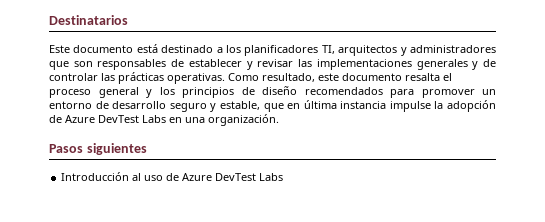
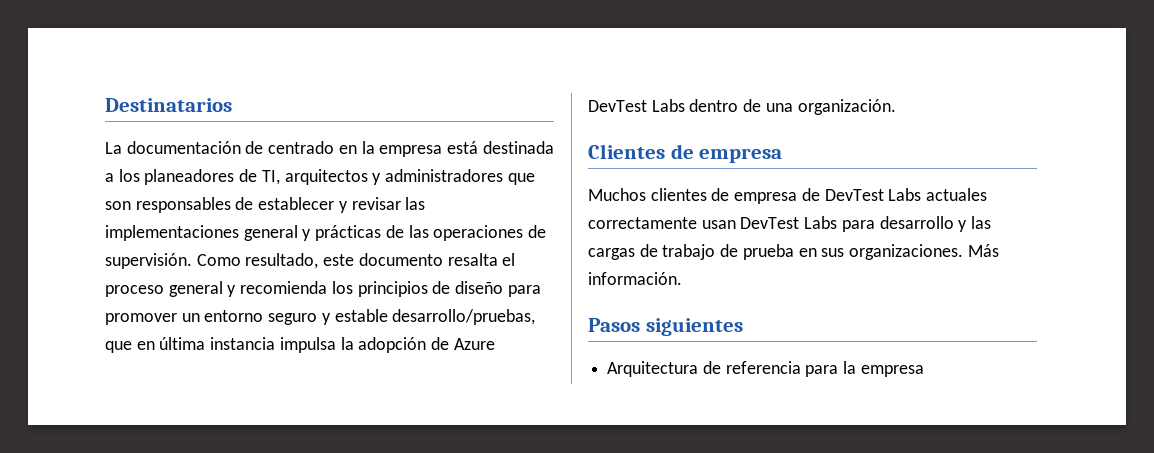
- Este documento está destinado a los planificadores TI, arquitectos y administradores que son responsables de establecer y revisar las implementaciones generales y de controlar las prácticas operativas.
+ La documentación de centrado en la empresa está destinada a los planeadores de TI, arquitectos y administradores que son responsables de establecer y revisar las implementaciones general y prácticas de las operaciones de supervisión.
- Como resultado, este documento resalta el proceso general y los principios de diseño recomendados para promover un entorno de desarrollo seguro y estable, que en última instancia impulse la adopción de Azure DevTest Labs en una organización.
+ Como resultado, este documento resalta el proceso general y recomienda los principios de diseño para promover un entorno seguro y estable desarrollo/pruebas, que en última instancia impulsa la adopción de Azure DevTest Labs dentro de una organización.
+ Clientes de empresa
+ Muchos clientes de empresa de DevTest Labs actuales correctamente usan DevTest Labs para desarrollo y las cargas de trabajo de prueba en sus organizaciones. Más información.
  Pasos siguientes
- Introducción al uso de Azure DevTest Labs
+ Arquitectura de referencia para la empresa

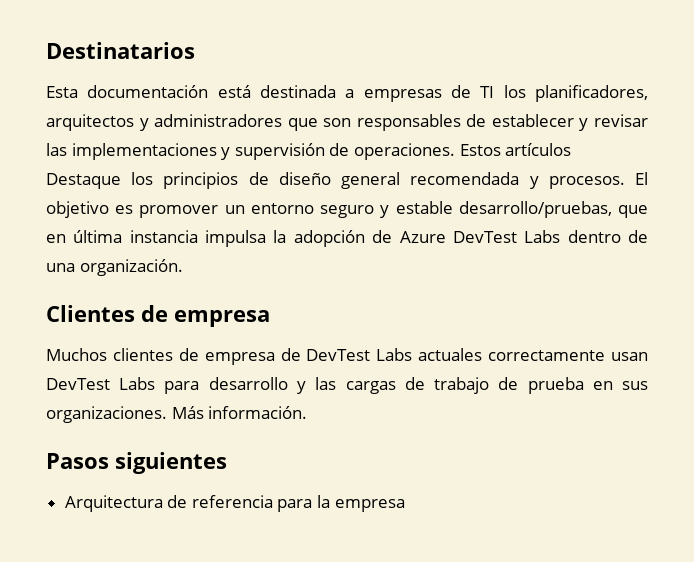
- La documentación de centrado en la empresa está destinada a los planeadores de TI, arquitectos y administradores que son responsables de establecer y revisar las implementaciones general y prácticas de las operaciones de supervisión. Como resultado, este documento resalta el proceso general y recomienda los principios de diseño para promover un entorno seguro y estable desarrollo/pruebas, que en última instancia impulsa la adopción de Azure DevTest Labs dentro de una organización.
+ Esta documentación está destinada a empresas de TI los planificadores, arquitectos y administradores que son responsables de establecer y revisar las implementaciones y supervisión de operaciones. Estos artículos Destaque los principios de diseño general recomendada y procesos. El objetivo es promover un entorno seguro y estable desarrollo/pruebas, que en última instancia impulsa la adopción de Azure DevTest Labs dentro de una organización.

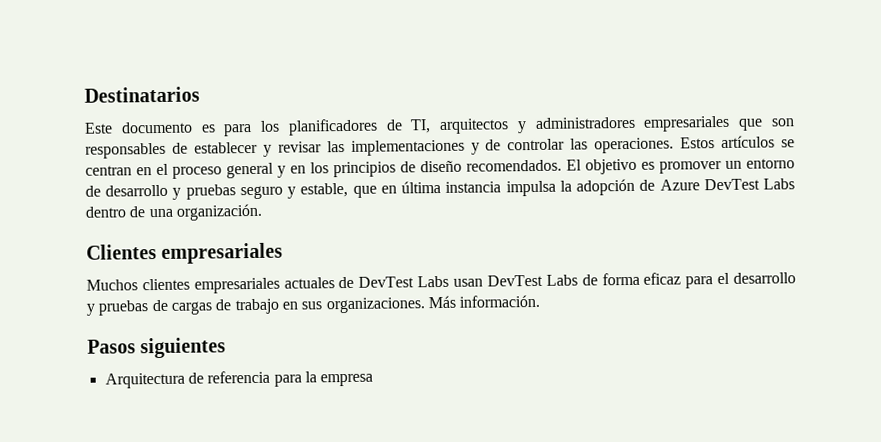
- Esta documentación está destinada a empresas de TI los planificadores, arquitectos y administradores que son responsables de establecer y revisar las implementaciones y supervisión de operaciones. Estos artículos Destaque los principios de diseño general recomendada y procesos.
+ Este documento es para los planificadores de TI, arquitectos y administradores empresariales que son responsables de establecer y revisar las implementaciones y de controlar las operaciones. Estos artículos se centran en el proceso general y en los principios de diseño recomendados.
- El objetivo es promover un entorno seguro y estable desarrollo/pruebas, que en última instancia impulsa la adopción de Azure DevTest Labs dentro de una organización.
+ El objetivo es promover un entorno de desarrollo y pruebas seguro y estable, que en última instancia impulsa la adopción de Azure DevTest Labs dentro de una organización.
- Clientes de empresa
+ Clientes empresariales
- Muchos clientes de empresa de DevTest Labs actuales correctamente usan DevTest Labs para desarrollo y las cargas de trabajo de prueba en sus organizaciones.
+ Muchos clientes empresariales actuales de DevTest Labs usan DevTest Labs de forma eficaz para el desarrollo y pruebas de cargas de trabajo en sus organizaciones.

